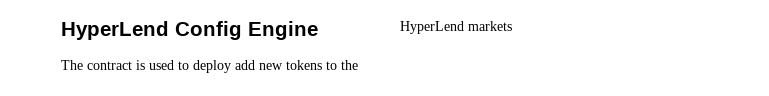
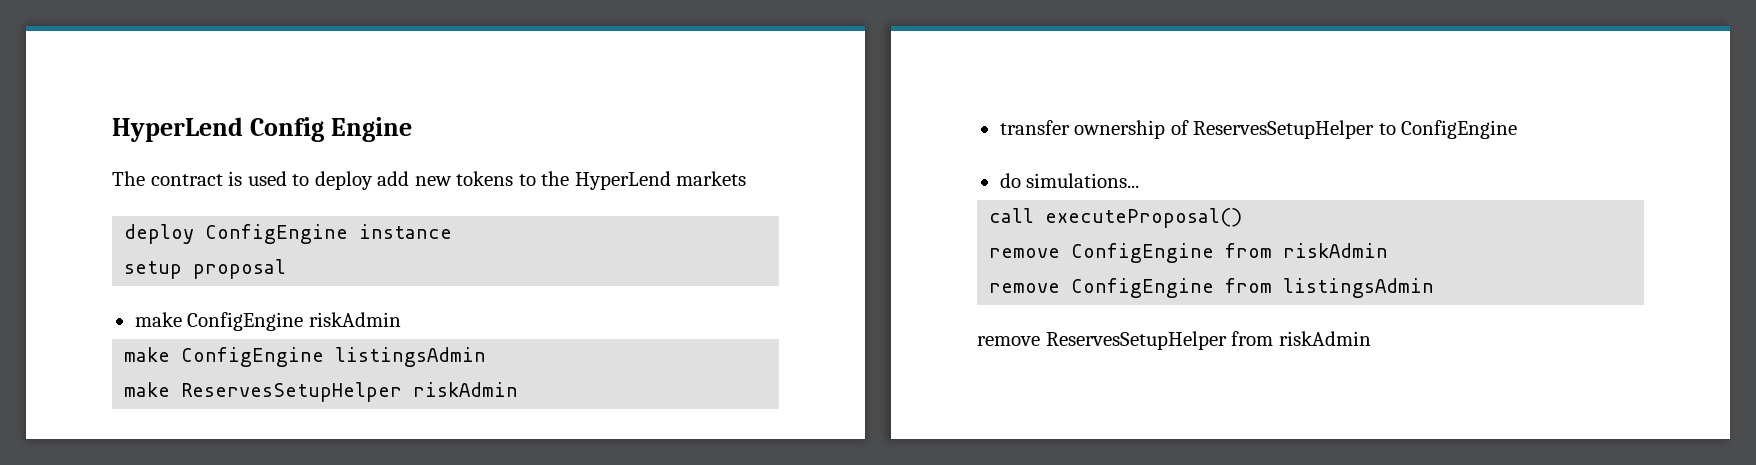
+ deploy ConfigEngine instance
+ setup proposal
+ make ConfigEngine riskAdmin
+ make ConfigEngine listingsAdmin
+ make ReservesSetupHelper riskAdmin
+ transfer ownership of ReservesSetupHelper to ConfigEngine
+ do simulations...
+ call executeProposal()
+ remove ConfigEngine from riskAdmin
+ remove ConfigEngine from listingsAdmin
+ remove ReservesSetupHelper from riskAdmin

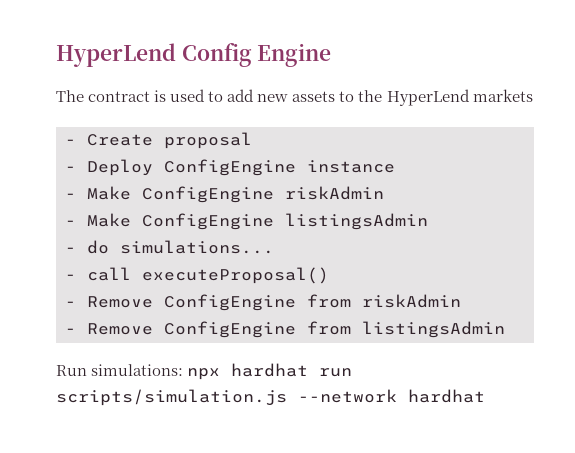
- The contract is used to deploy add new tokens to the HyperLend markets
+ The contract is used to add new assets to the HyperLend markets
- deploy ConfigEngine instance
+ - Create proposal
+ - Deploy ConfigEngine instance
- setup proposal
- make ConfigEngine riskAdmin
+ - Make ConfigEngine riskAdmin
- make ConfigEngine listingsAdmin
+ - Make ConfigEngine listingsAdmin
- make ReservesSetupHelper riskAdmin
- transfer ownership of ReservesSetupHelper to ConfigEngine
- do simulations...
+ - do simulations...
- call executeProposal()
+ - call executeProposal()
- remove ConfigEngine from riskAdmin
+ - Remove ConfigEngine from riskAdmin
- remove ConfigEngine from listingsAdmin
+ - Remove ConfigEngine from listingsAdmin
- remove ReservesSetupHelper from riskAdmin
+ Run simulations: npx hardhat run scripts/simulation.js --network hardhat

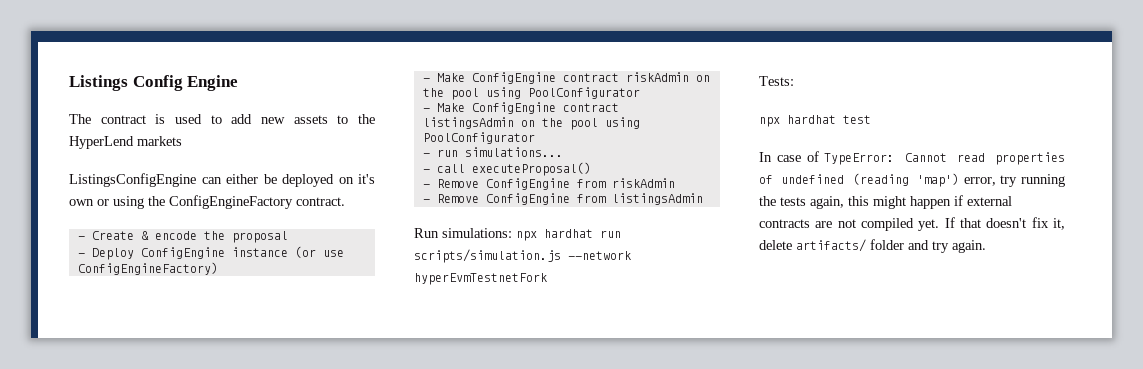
- HyperLend Config Engine
+ Listings Config Engine
+ ListingsConfigEngine can either be deployed on it's own or using the ConfigEngineFactory contract.
- - Create proposal
+ - Create & encode the proposal
- - Deploy ConfigEngine instance
- - Make ConfigEngine riskAdmin
- - Make ConfigEngine listingsAdmin
- - do simulations...
+ - Deploy ConfigEngine instance (or use ConfigEngineFactory)
+ - Make ConfigEngine contract riskAdmin on the pool using PoolConfigurator
+ - Make ConfigEngine contract listingsAdmin on the pool using PoolConfigurator
+ - run simulations...
- Run simulations: npx hardhat run scripts/simulation.js --network hardhat
+ Run simulations: npx hardhat run scripts/simulation.js --network hyperEvmTestnetFork
+ Tests:
+ npx hardhat test
+ In case of TypeError: Cannot read properties of undefined (reading 'map') error, try running the tests again, this might happen if external contracts are not compiled yet. If that doesn't fix it, delete artifacts/ folder and try again.

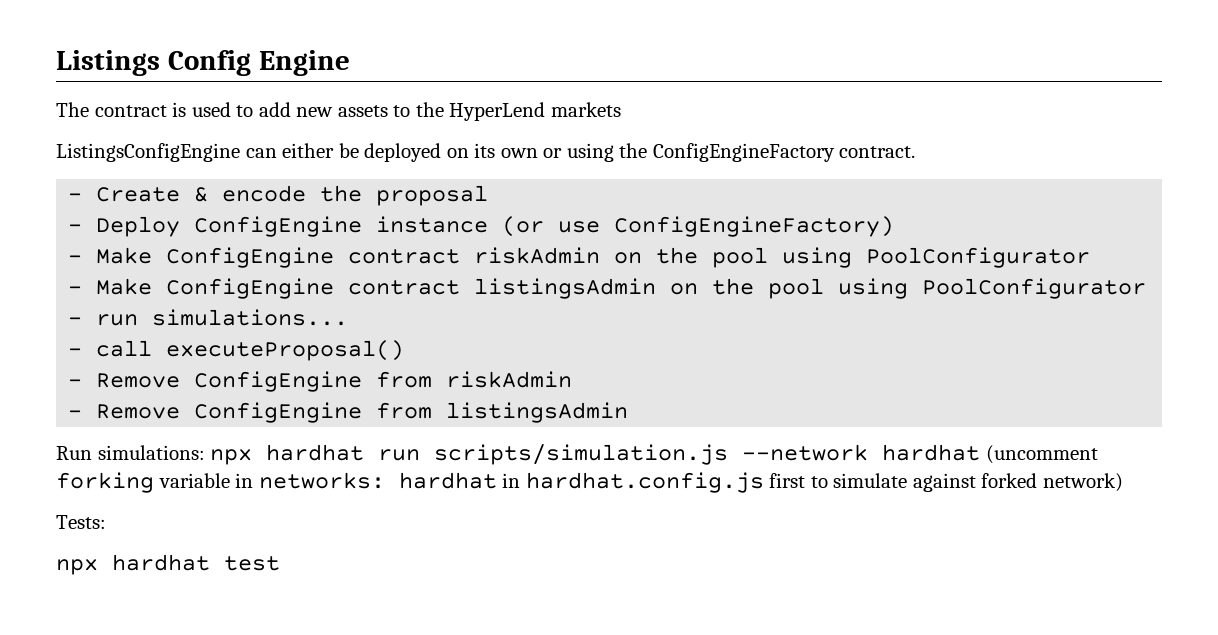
- ListingsConfigEngine can either be deployed on it's own or using the ConfigEngineFactory contract.
+ ListingsConfigEngine can either be deployed on its own or using the ConfigEngineFactory contract.
- Run simulations: npx hardhat run scripts/simulation.js --network hyperEvmTestnetFork
+ Run simulations: npx hardhat run scripts/simulation.js --network hardhat (uncomment forking variable in networks: hardhat in hardhat.config.js first to simulate against forked network)
  Tests:
  npx hardhat test
- In case of TypeError: Cannot read properties of undefined (reading 'map') error, try running the tests again, this might happen if external contracts are not compiled yet. If that doesn't fix it, delete artifacts/ folder and try again.

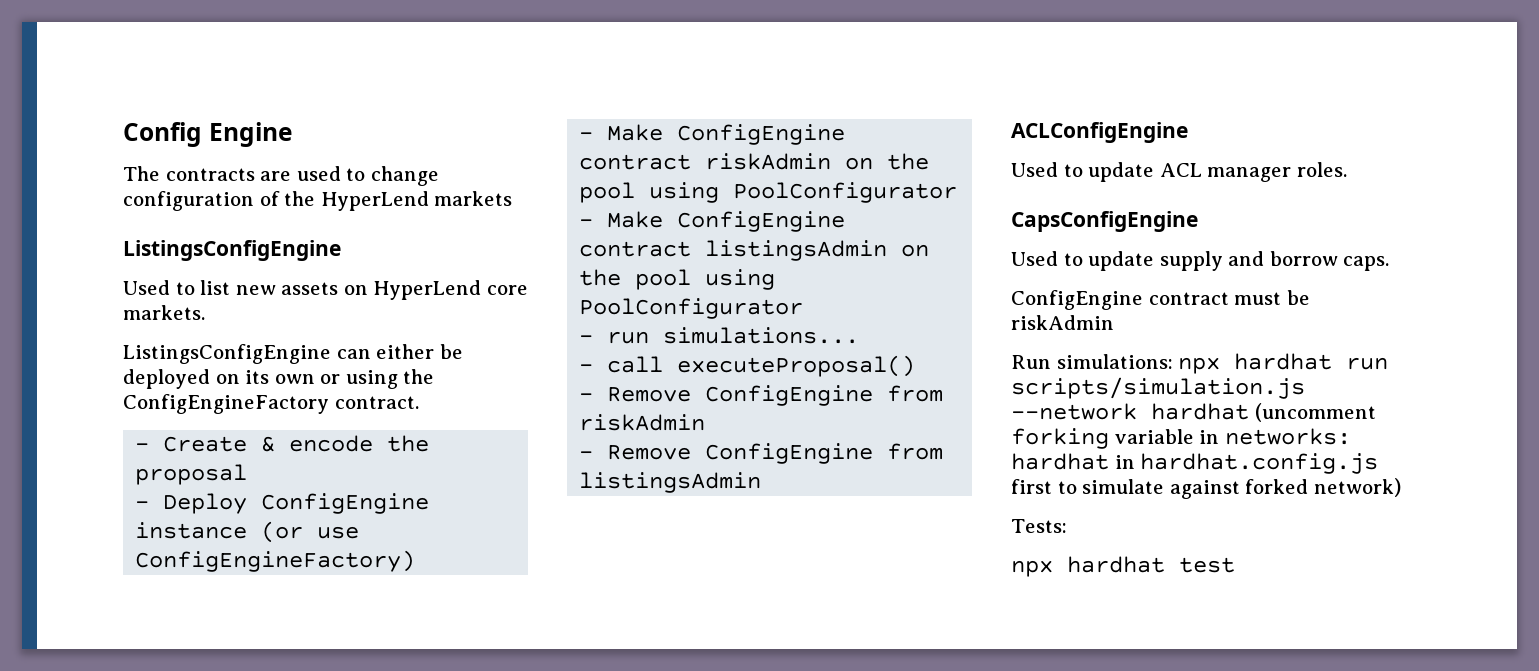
- Listings Config Engine
+ Config Engine
- The contract is used to add new assets to the HyperLend markets
+ The contracts are used to change configuration of the HyperLend markets
+ ListingsConfigEngine
+ Used to list new assets on HyperLend core markets.
+ ACLConfigEngine
+ Used to update ACL manager roles.
+ CapsConfigEngine
+ Used to update supply and borrow caps.
+ ConfigEngine contract must be riskAdmin

